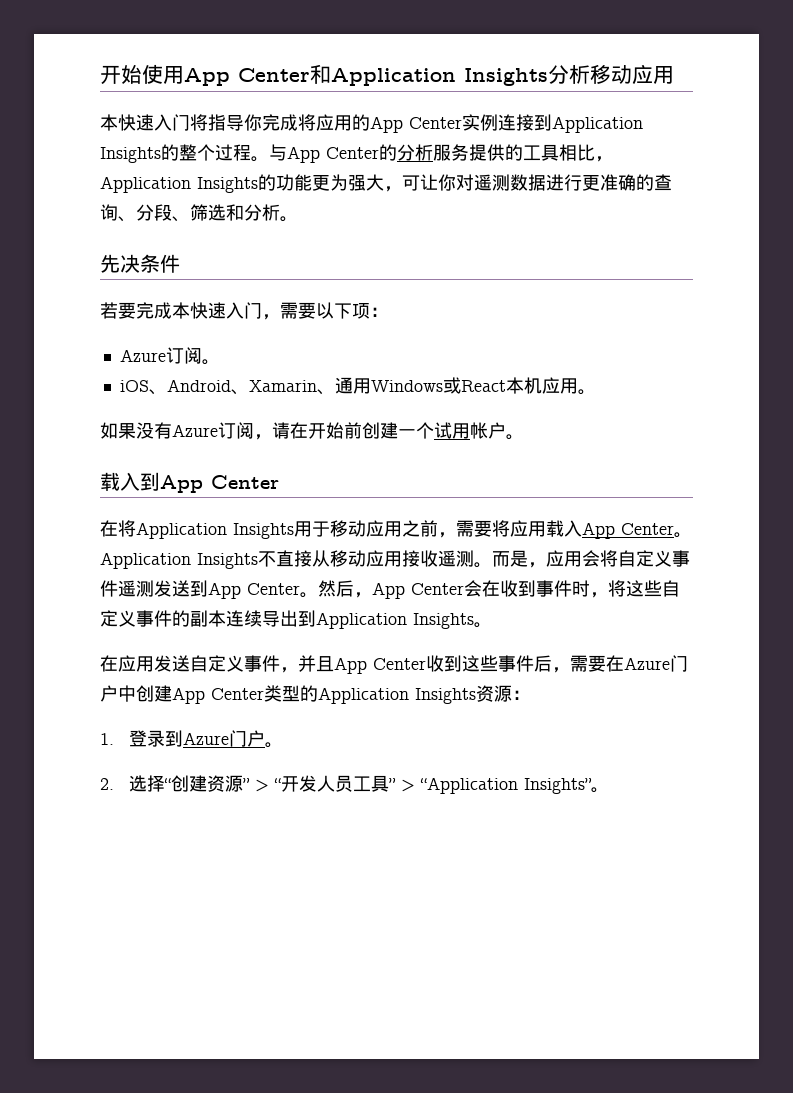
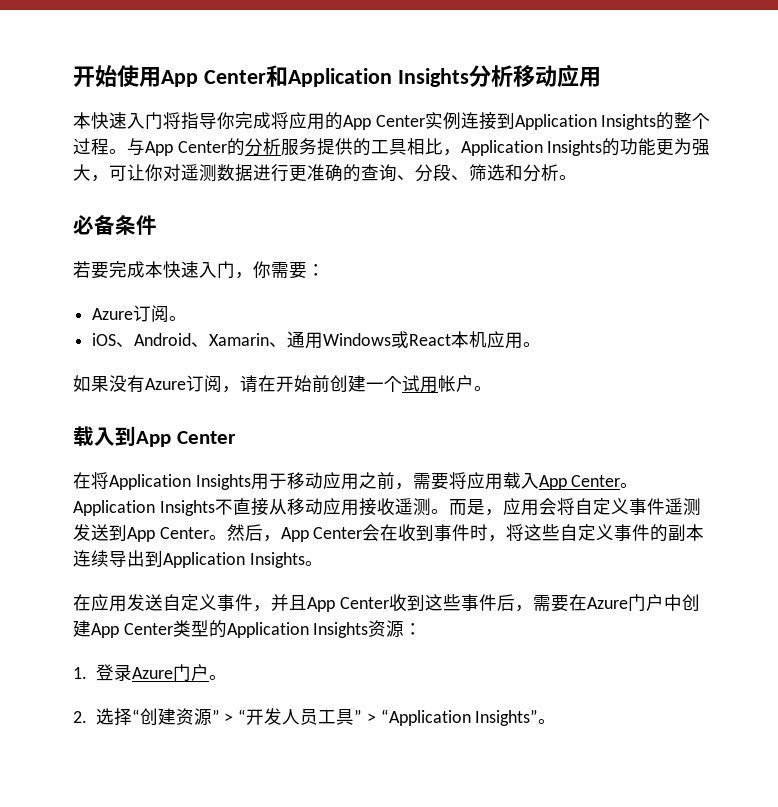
- 先决条件
+ 必备条件
- 若要完成本快速入门，需要以下项：
+ 若要完成本快速入门，你需要：
- 1.登录到Azure门户。
+ 1.登录Azure门户。

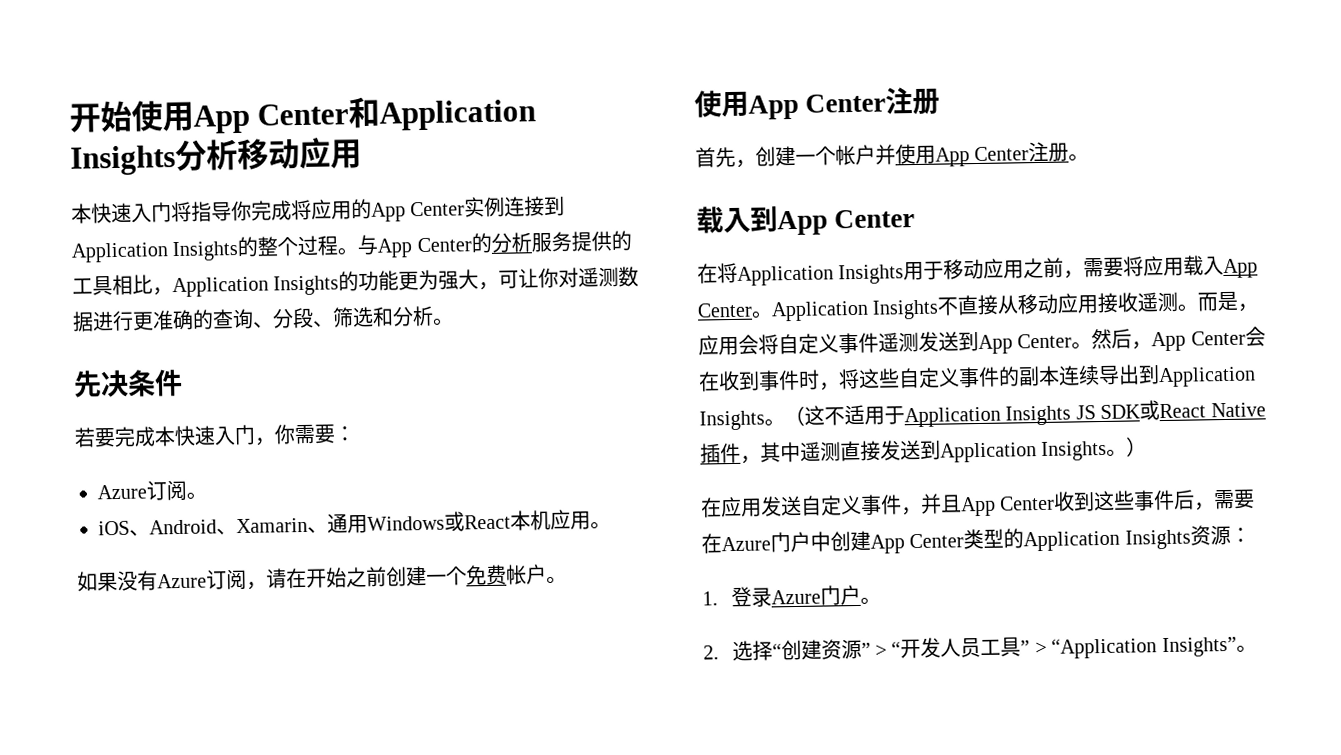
- 必备条件
+ 先决条件
- 如果没有Azure订阅，请在开始前创建一个试用帐户。
+ 如果没有Azure订阅，请在开始之前创建一个免费帐户。
+ 使用App Center注册
+ 首先，创建一个帐户并使用App Center注册。
+ （这不适用于Application Insights JS SDK或React Native插件，其中遥测直接发送到Application Insights。）

